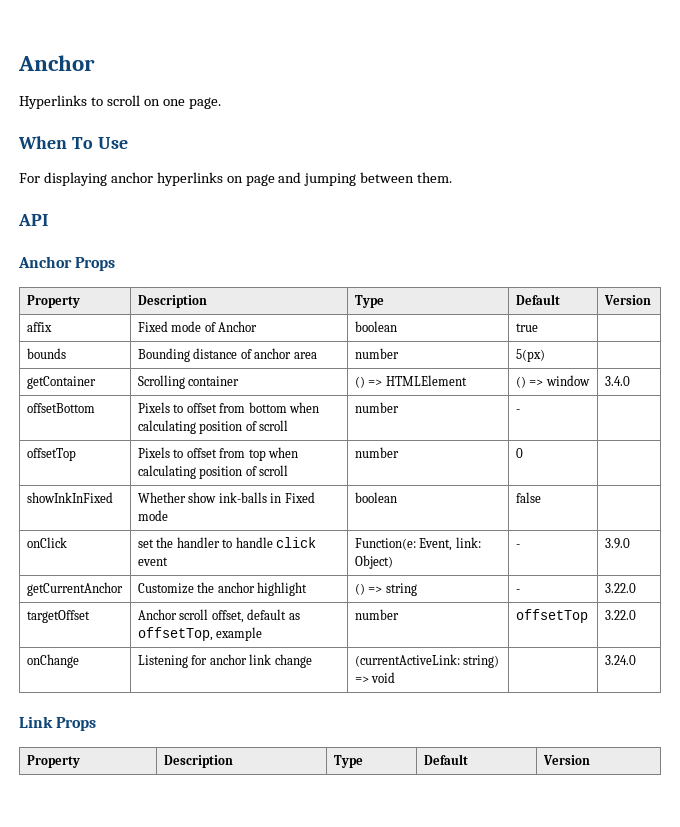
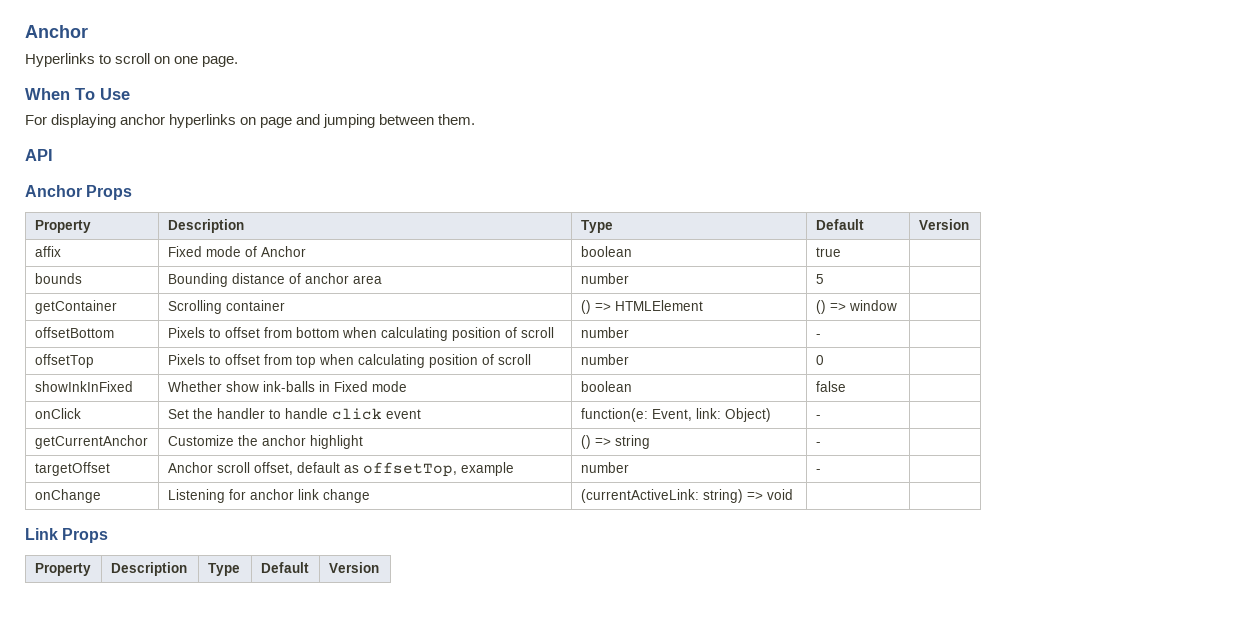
- bounds | Bounding distance of anchor area | number | 5(px) |
+ bounds | Bounding distance of anchor area | number | 5 |
- getContainer | Scrolling container | () => HTMLElement | () => window | 3.4.0
+ getContainer | Scrolling container | () => HTMLElement | () => window |
- onClick | set the handler to handle click event | Function(e: Event, link: Object) | - | 3.9.0
+ onClick | Set the handler to handle click event | function(e: Event, link: Object) | - |
- getCurrentAnchor | Customize the anchor highlight | () => string | - | 3.22.0
+ getCurrentAnchor | Customize the anchor highlight | () => string | - |
- targetOffset | Anchor scroll offset, default as offsetTop, example | number | offsetTop | 3.22.0
+ targetOffset | Anchor scroll offset, default as offsetTop, example | number | - |
- onChange | Listening for anchor link change | (currentActiveLink: string) => void | | 3.24.0
+ onChange | Listening for anchor link change | (currentActiveLink: string) => void | |

